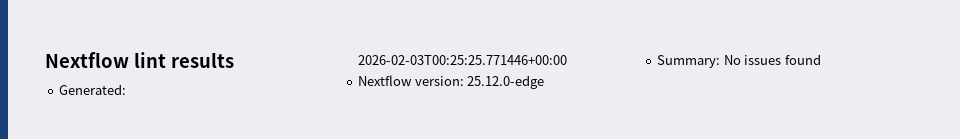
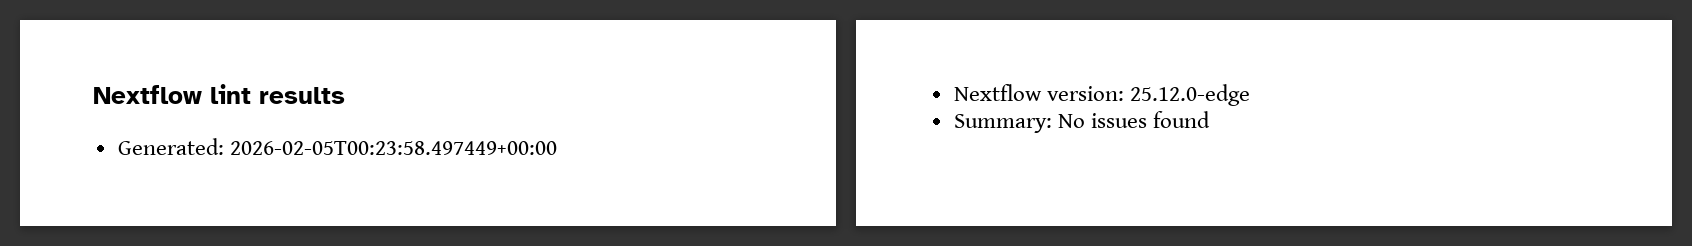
- Generated: 2026-02-03T00:25:25.771446+00:00
+ Generated: 2026-02-05T00:23:58.497449+00:00

